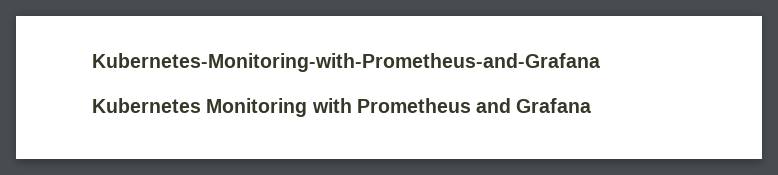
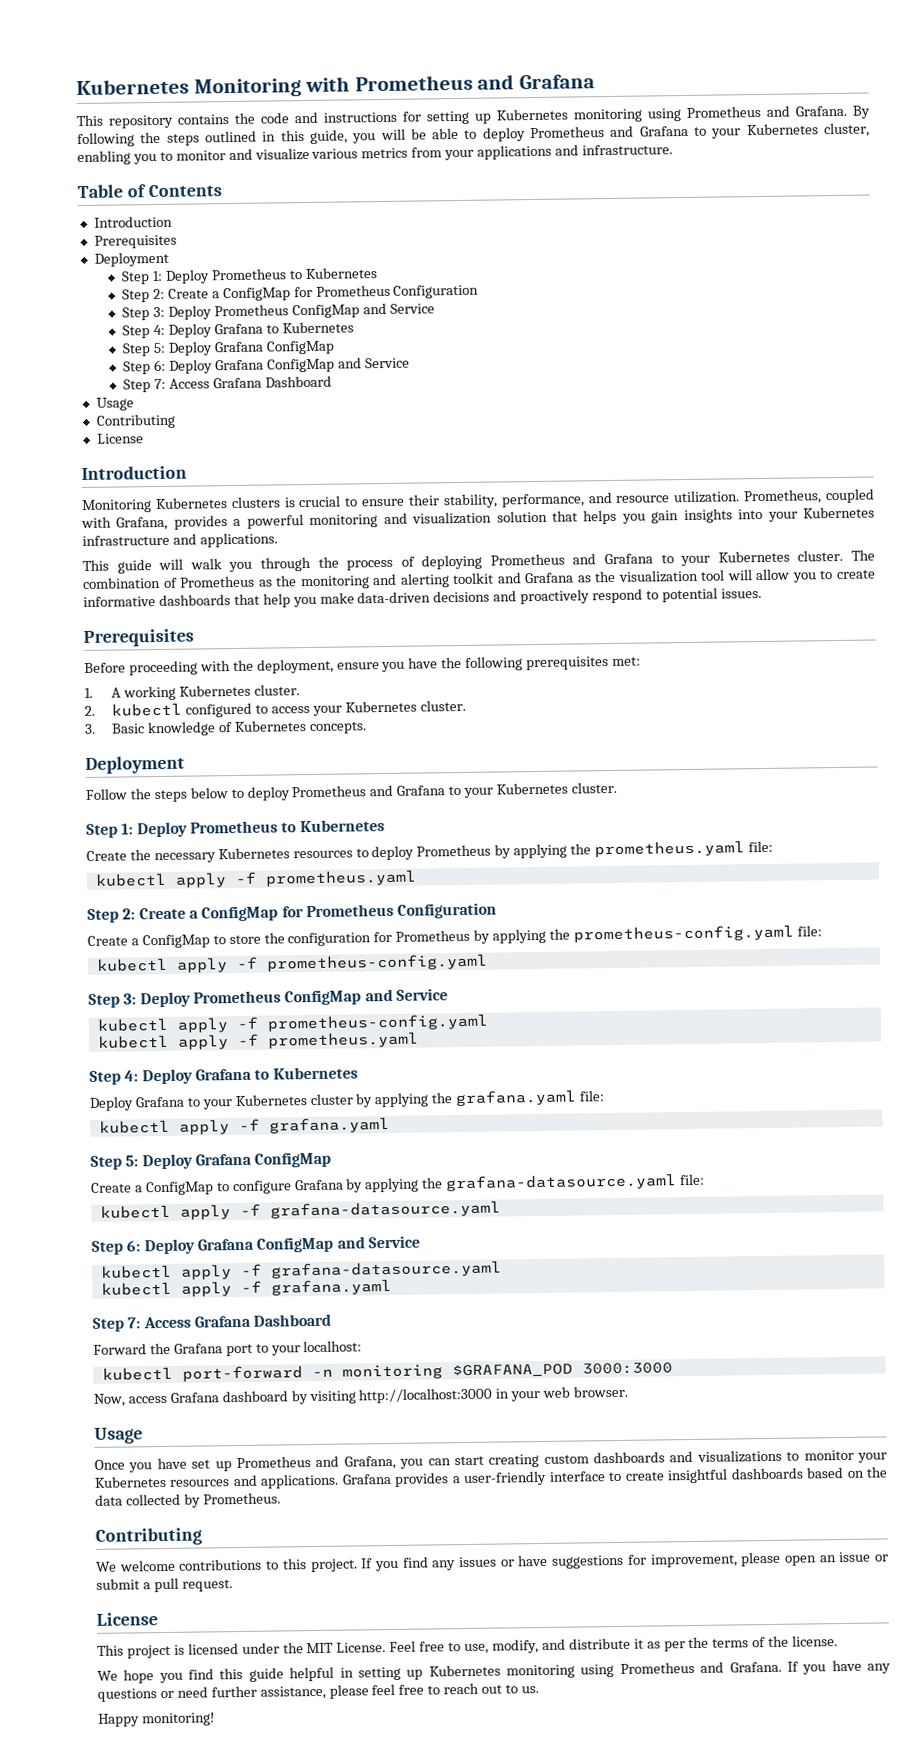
- Kubernetes-Monitoring-with-Prometheus-and-Grafana
+ This repository contains the code and instructions for setting up Kubernetes monitoring using Prometheus and Grafana. By following the steps outlined in this guide, you will be able to deploy Prometheus and Grafana to your Kubernetes cluster, enabling you to monitor and visualize various metrics from your applications and infrastructure.
+ Table of Contents
+ Introduction
+ Prerequisites
+ Deployment
+ Step 1: Deploy Prometheus to Kubernetes
+ Step 2: Create a ConfigMap for Prometheus Configuration
+ Step 3: Deploy Prometheus ConfigMap and Service
+ Step 4: Deploy Grafana to Kubernetes
+ Step 5: Deploy Grafana ConfigMap
+ Step 6: Deploy Grafana ConfigMap and Service
+ Step 7: Access Grafana Dashboard
+ Usage
+ Contributing
+ License
+ Introduction
+ Monitoring Kubernetes clusters is crucial to ensure their stability, performance, and resource utilization. Prometheus, coupled with Grafana, provides a powerful monitoring and visualization solution that helps you gain insights into your Kubernetes infrastructure and applications.
+ This guide will walk you through the process of deploying Prometheus and Grafana to your Kubernetes cluster. The combination of Prometheus as the monitoring and alerting toolkit and Grafana as the visualization tool will allow you to create informative dashboards that help you make data-driven decisions and proactively respond to potential issues.
+ Prerequisites
+ Before proceeding with the deployment, ensure you have the following prerequisites met:
+ 1. A working Kubernetes cluster.
+ 2. kubectl configured to access your Kubernetes cluster.
+ 3. Basic knowledge of Kubernetes concepts.
+ Deployment
+ Follow the steps below to deploy Prometheus and Grafana to your Kubernetes cluster.
+ Step 1: Deploy Prometheus to Kubernetes
+ Create the necessary Kubernetes resources to deploy Prometheus by applying the prometheus.yaml file:
+ kubectl apply -f prometheus.yaml
+ Step 2: Create a ConfigMap for Prometheus Configuration
+ Create a ConfigMap to store the configuration for Prometheus by applying the prometheus-config.yaml file:
+ kubectl apply -f prometheus-config.yaml
+ Step 3: Deploy Prometheus ConfigMap and Service
+ kubectl apply -f prometheus-config.yaml
+ kubectl apply -f prometheus.yaml
+ Step 4: Deploy Grafana to Kubernetes
+ Deploy Grafana to your Kubernetes cluster by applying the grafana.yaml file:
+ kubectl apply -f grafana.yaml
+ Step 5: Deploy Grafana ConfigMap
+ Create a ConfigMap to configure Grafana by applying the grafana-datasource.yaml file:
+ kubectl apply -f grafana-datasource.yaml
+ Step 6: Deploy Grafana ConfigMap and Service
+ kubectl apply -f grafana-datasource.yaml
+ kubectl apply -f grafana.yaml
+ Step 7: Access Grafana Dashboard
+ Forward the Grafana port to your localhost:
+ kubectl port-forward -n monitoring $GRAFANA_POD 3000:3000
+ Now, access Grafana dashboard by visiting http://localhost:3000 in your web browser.
+ Usage
+ Once you have set up Prometheus and Grafana, you can start creating custom dashboards and visualizations to monitor your Kubernetes resources and applications. Grafana provides a user-friendly interface to create insightful dashboards based on the data collected by Prometheus.
+ Contributing
+ We welcome contributions to this project. If you find any issues or have suggestions for improvement, please open an issue or submit a pull request.
+ License
+ This project is licensed under the MIT License. Feel free to use, modify, and distribute it as per the terms of the license.
+ We hope you find this guide helpful in setting up Kubernetes monitoring using Prometheus and Grafana. If you have any questions or need further assistance, please feel free to reach out to us.
+ Happy monitoring!

